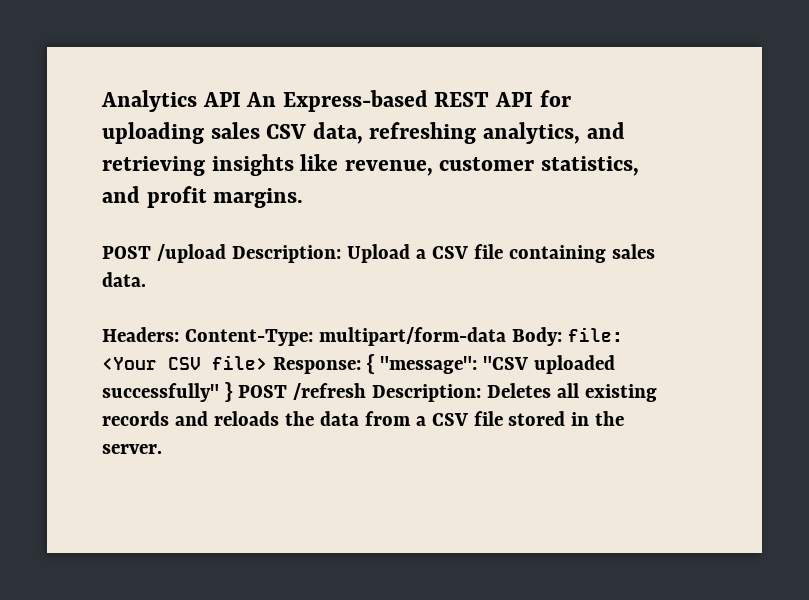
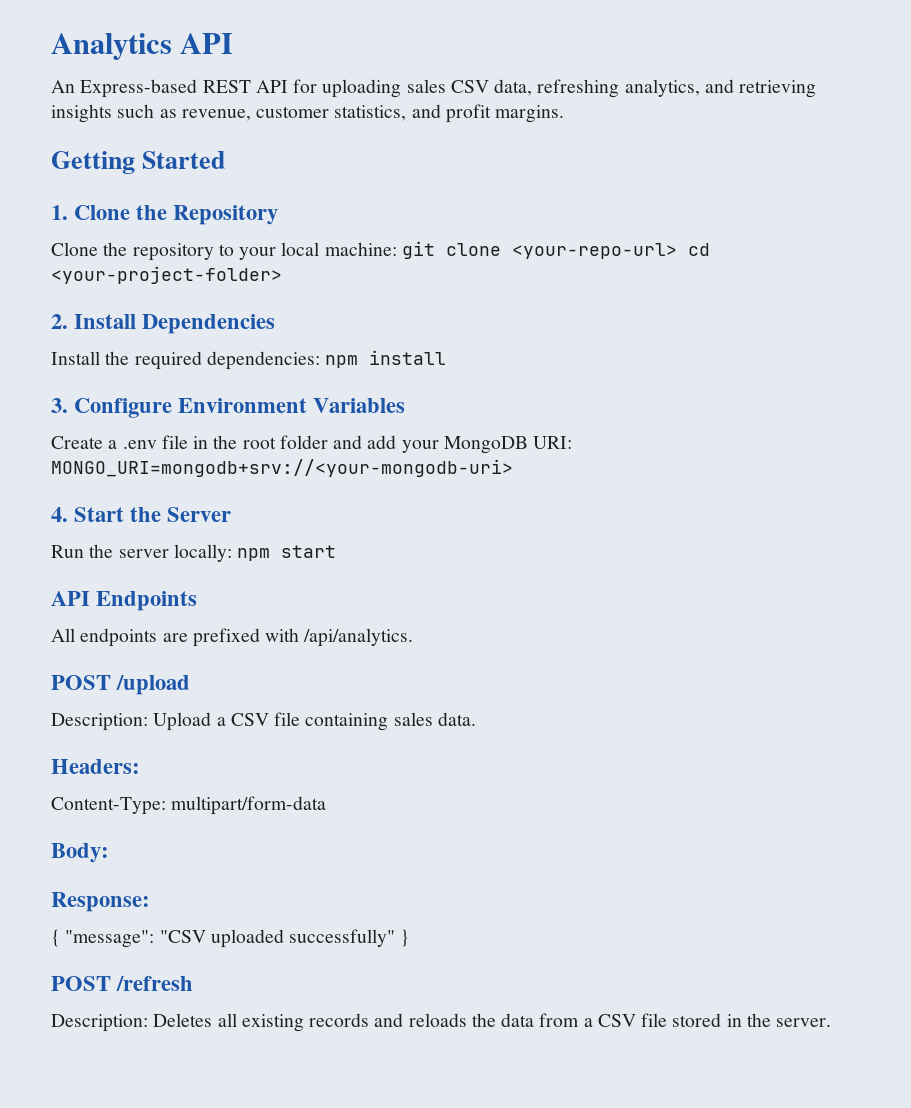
- Analytics API An Express-based REST API for uploading sales CSV data, refreshing analytics, and retrieving insights like revenue, customer statistics, and profit margins.
+ Analytics API
+ An Express-based REST API for uploading sales CSV data, refreshing analytics, and retrieving insights such as revenue, customer statistics, and profit margins.
+ Getting Started
+ 1. Clone the Repository
+ Clone the repository to your local machine: git clone <your-repo-url> cd <your-project-folder>
+ 2. Install Dependencies
+ Install the required dependencies: npm install
+ 3. Configure Environment Variables
+ Create a .env file in the root folder and add your MongoDB URI: MONGO_URI=mongodb+srv://<your-mongodb-uri>
+ 4. Start the Server
+ Run the server locally: npm start
+ API Endpoints
+ All endpoints are prefixed with /api/analytics.
- POST /upload Description: Upload a CSV file containing sales data.
+ POST /upload
+ Description: Upload a CSV file containing sales data.
- Headers: Content-Type: multipart/form-data Body: file: <Your CSV file> Response: { "message": "CSV uploaded successfully" } POST /refresh Description: Deletes all existing records and reloads the data from a CSV file stored in the server.
+ Headers:
+ Content-Type: multipart/form-data
+ Body:
+ Response:
+ { "message": "CSV uploaded successfully" }
+ POST /refresh
+ Description: Deletes all existing records and reloads the data from a CSV file stored in the server.

